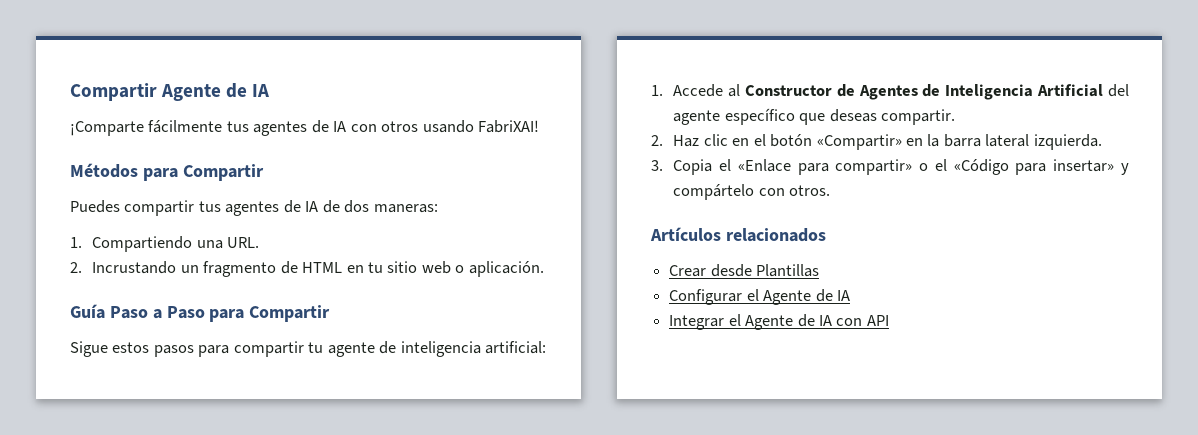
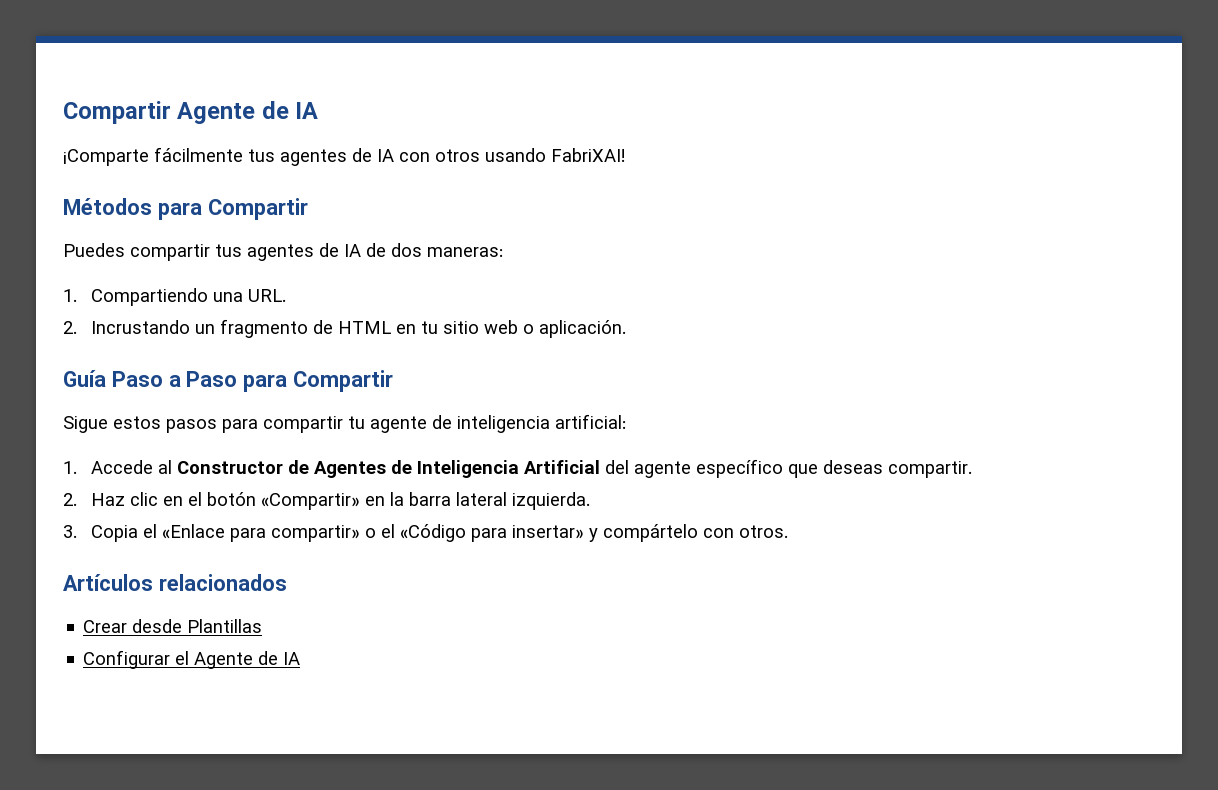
- Integrar el Agente de IA con API

